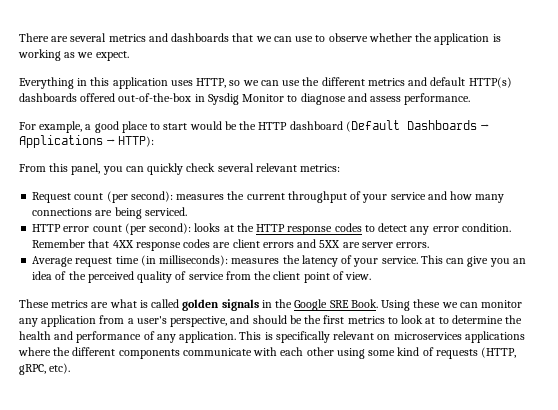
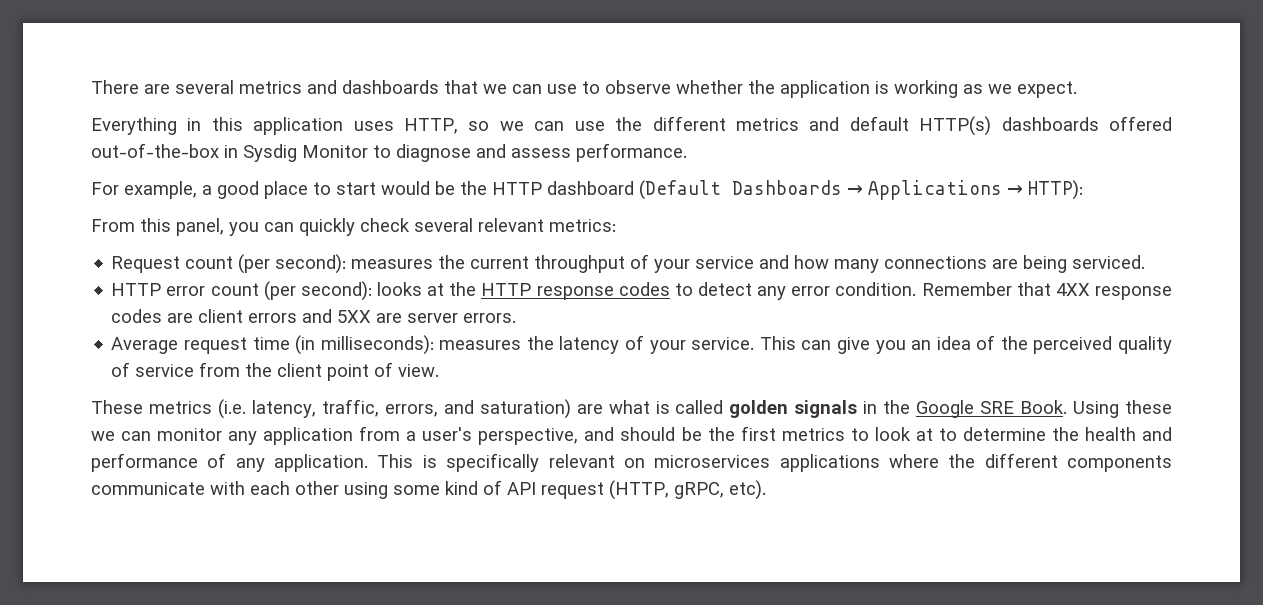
- These metrics are what is called golden signals in the Google SRE Book.
+ These metrics (i.e. latency, traffic, errors, and saturation) are what is called golden signals in the Google SRE Book.
- This is specifically relevant on microservices applications where the different components communicate with each other using some kind of requests (HTTP, gRPC, etc).
+ This is specifically relevant on microservices applications where the different components communicate with each other using some kind of API request (HTTP, gRPC, etc).

